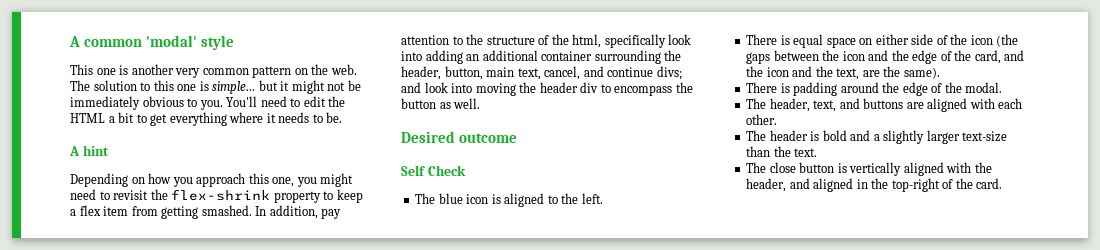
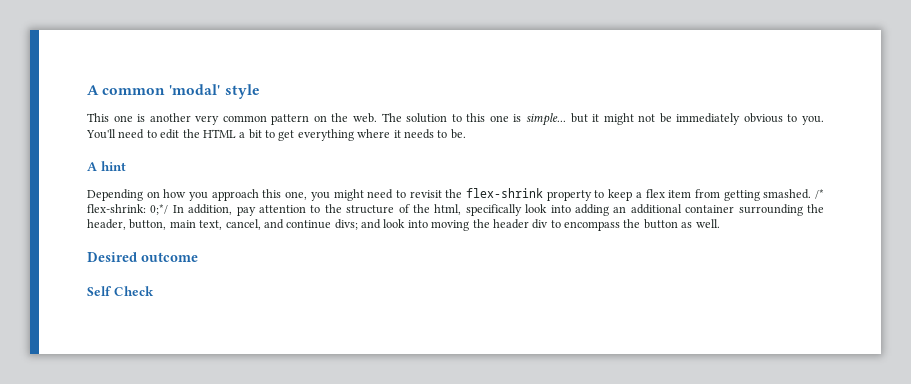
- In addition, pay attention to the structure of the html, specifically look into adding an additional container surrounding the header, button, main text, cancel, and continue divs; and look into moving the header div to encompass the button as well.
+ /* flex-shrink: 0;*/ In addition, pay attention to the structure of the html, specifically look into adding an additional container surrounding the header, button, main text, cancel, and continue divs; and look into moving the header div to encompass the button as well.
- The blue icon is aligned to the left.
- There is equal space on either side of the icon (the gaps between the icon and the edge of the card, and the icon and the text, are the same).
- There is padding around the edge of the modal.
- The header, text, and buttons are aligned with each other.
- The header is bold and a slightly larger text-size than the text.
- The close button is vertically aligned with the header, and aligned in the top-right of the card.

